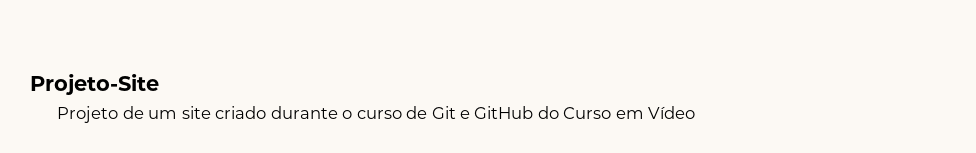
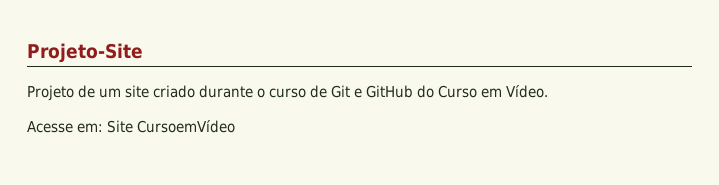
- Projeto de um site criado durante o curso de Git e GitHub do Curso em Vídeo
+ Projeto de um site criado durante o curso de Git e GitHub do Curso em Vídeo.
+ Acesse em: Site CursoemVídeo

